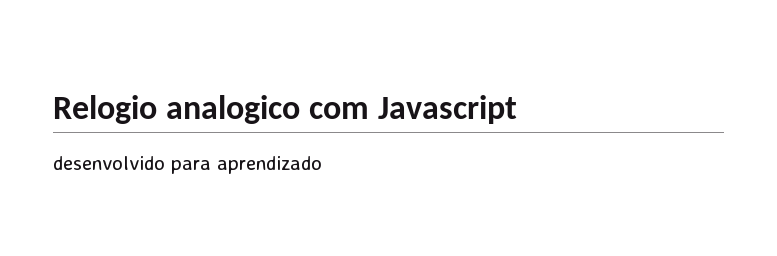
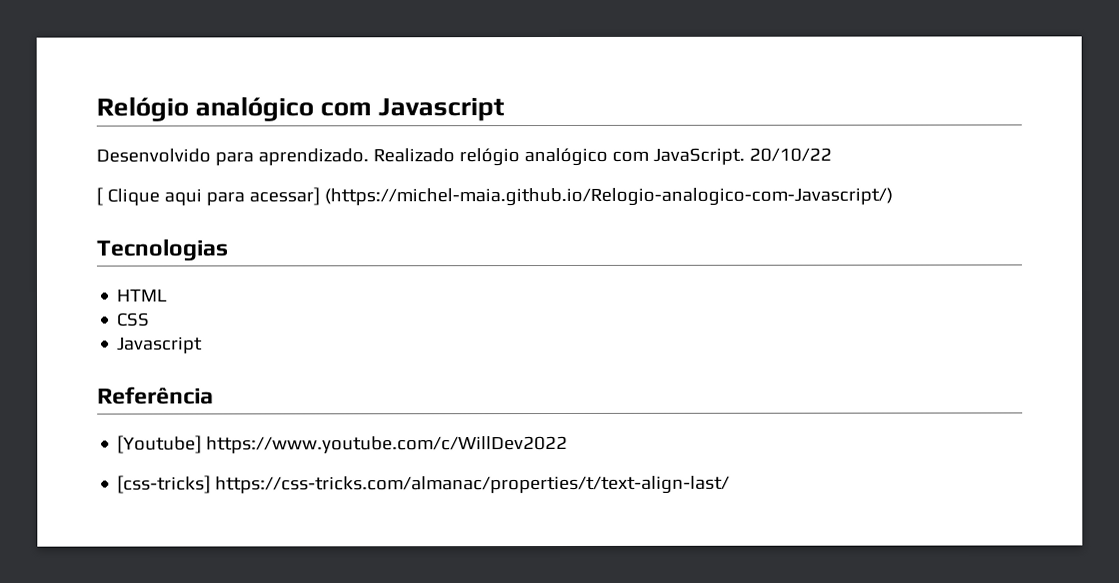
- Relogio analogico com Javascript
+ Relógio analógico com Javascript
- desenvolvido para aprendizado
+ Desenvolvido para aprendizado. Realizado relógio analógico com JavaScript. 20/10/22
+ [ Clique aqui para acessar] (https://michel-maia.github.io/Relogio-analogico-com-Javascript/)
+ Tecnologias
+ HTML
+ CSS
+ Javascript
+ Referência
+ [Youtube] https://www.youtube.com/c/WillDev2022
+ [css-tricks] https://css-tricks.com/almanac/properties/t/text-align-last/

